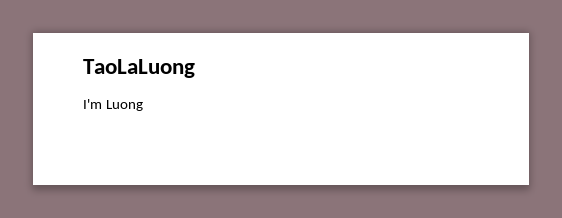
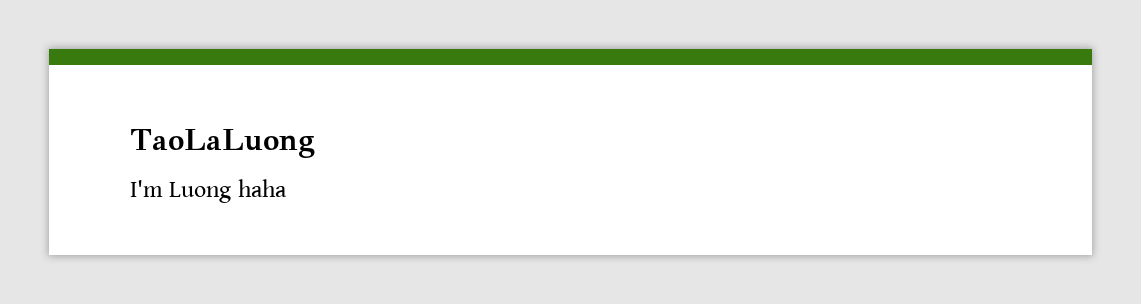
- I'm Luong
+ I'm Luong haha

